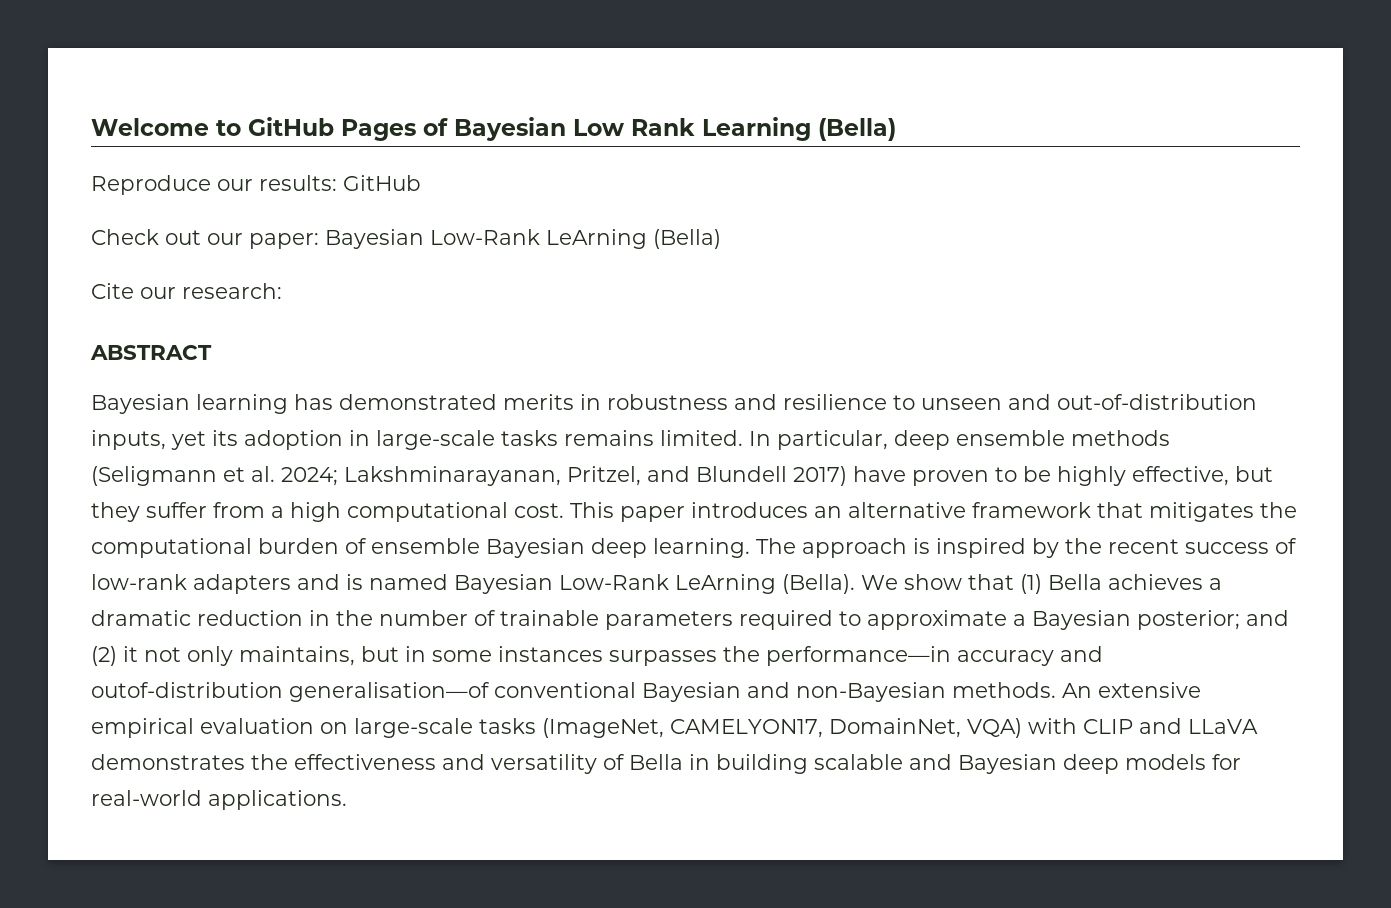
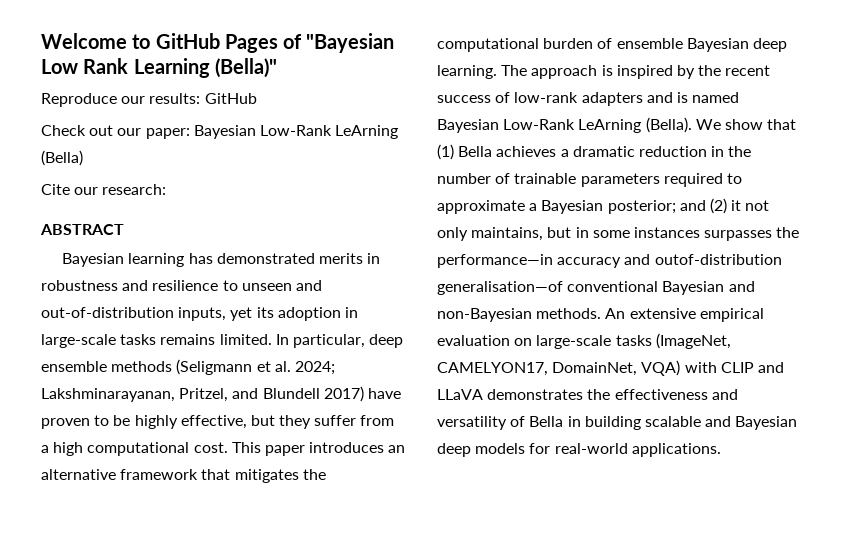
- Welcome to GitHub Pages of Bayesian Low Rank Learning (Bella)
+ Welcome to GitHub Pages of "Bayesian Low Rank Learning (Bella)"

